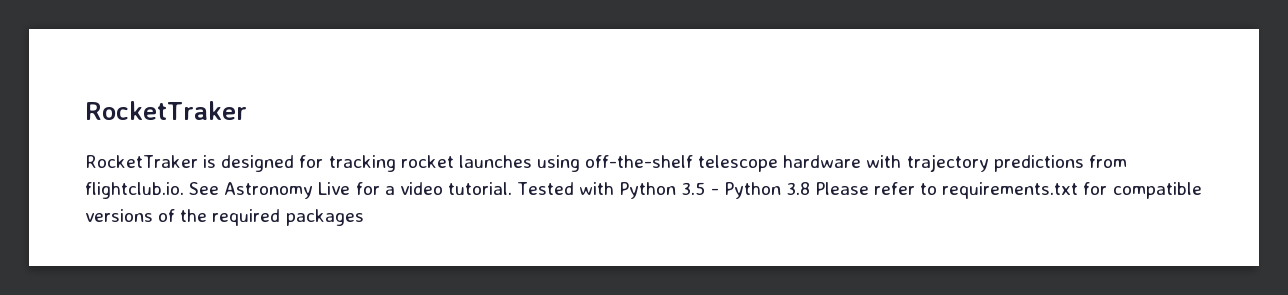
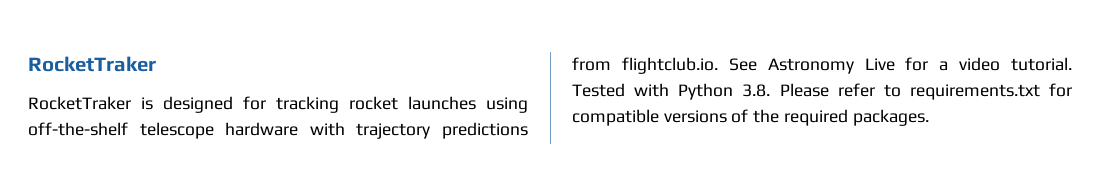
- Tested with Python 3.5 - Python 3.8 Please refer to requirements.txt for compatible versions of the required packages
+ Tested with Python 3.8. Please refer to requirements.txt for compatible versions of the required packages.

